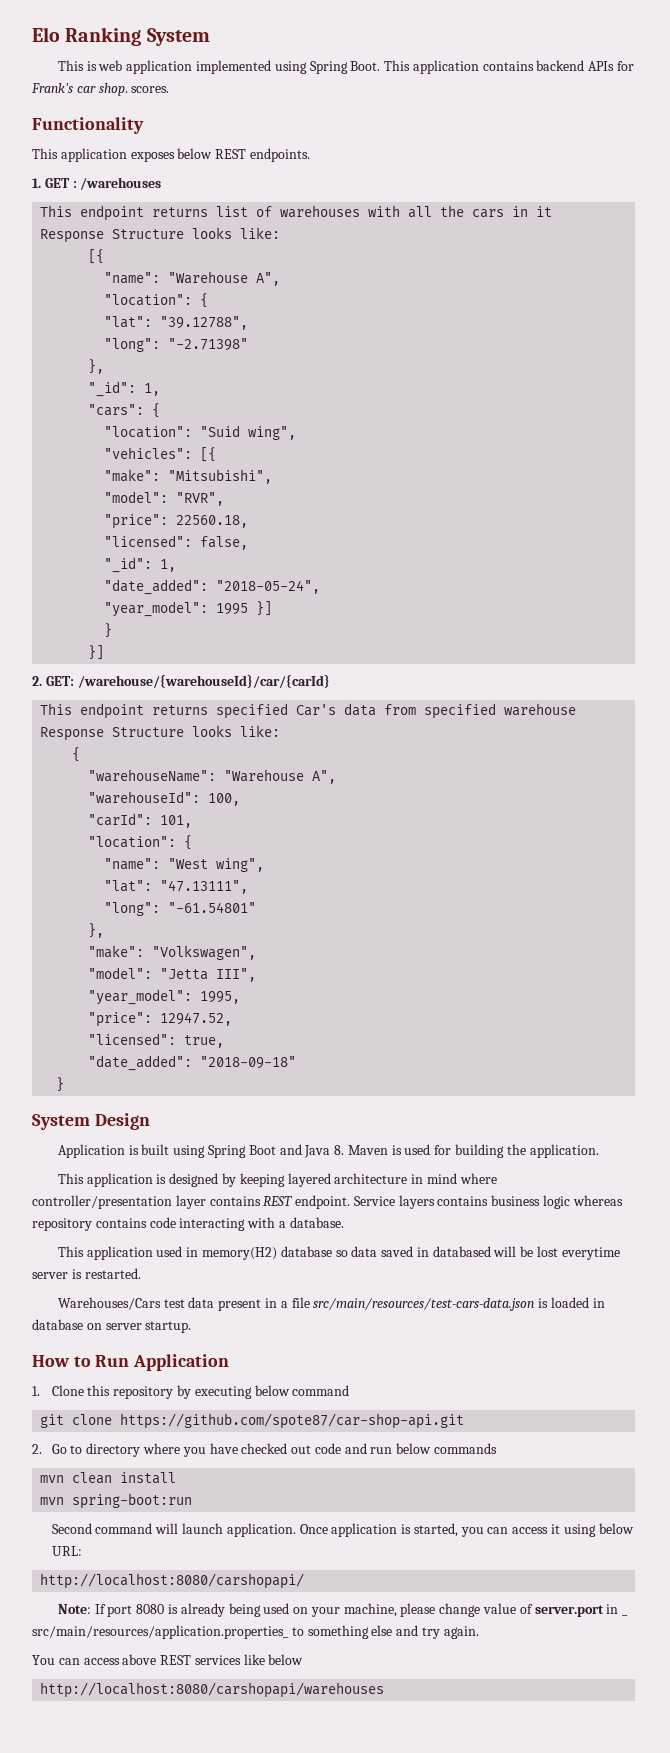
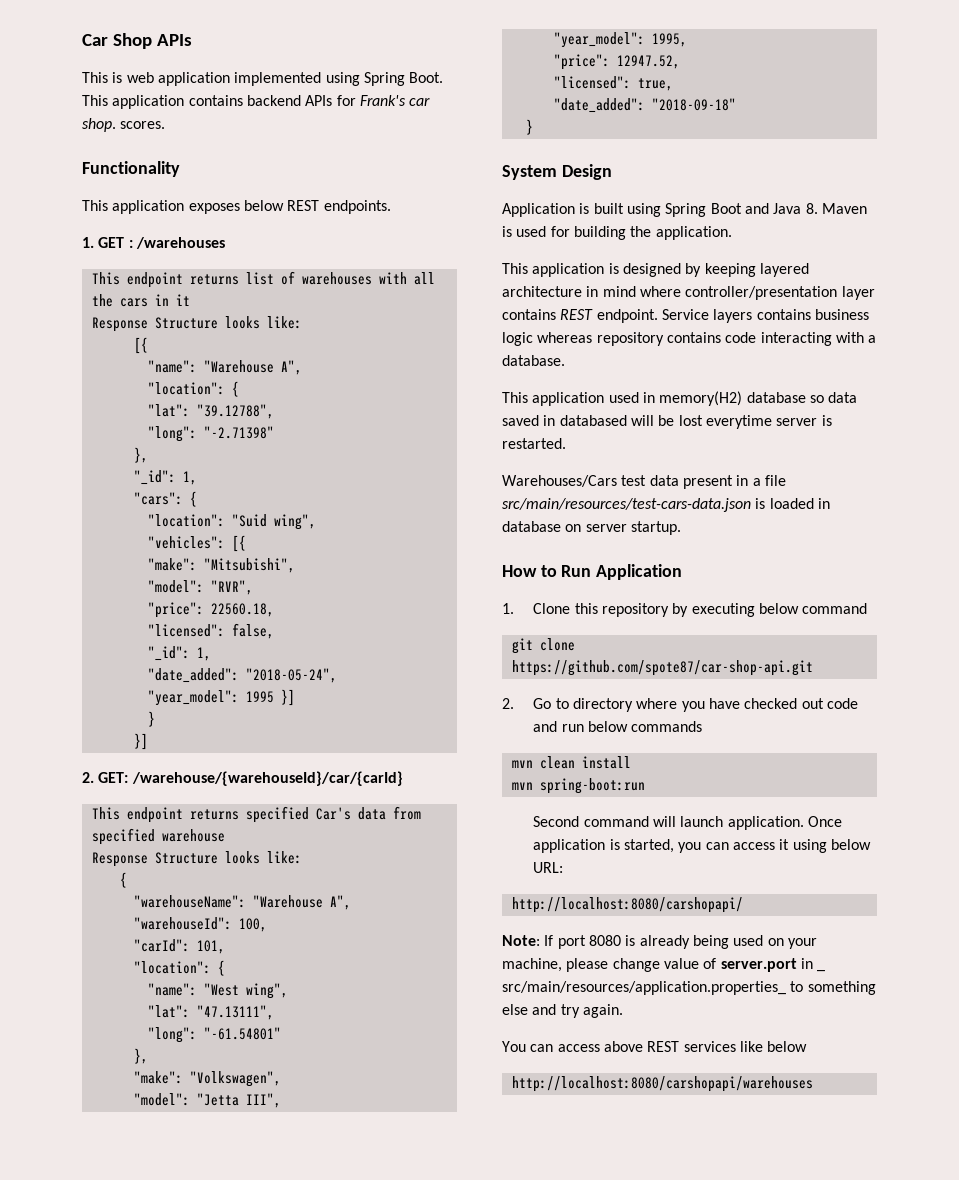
- Elo Ranking System
+ Car Shop APIs

